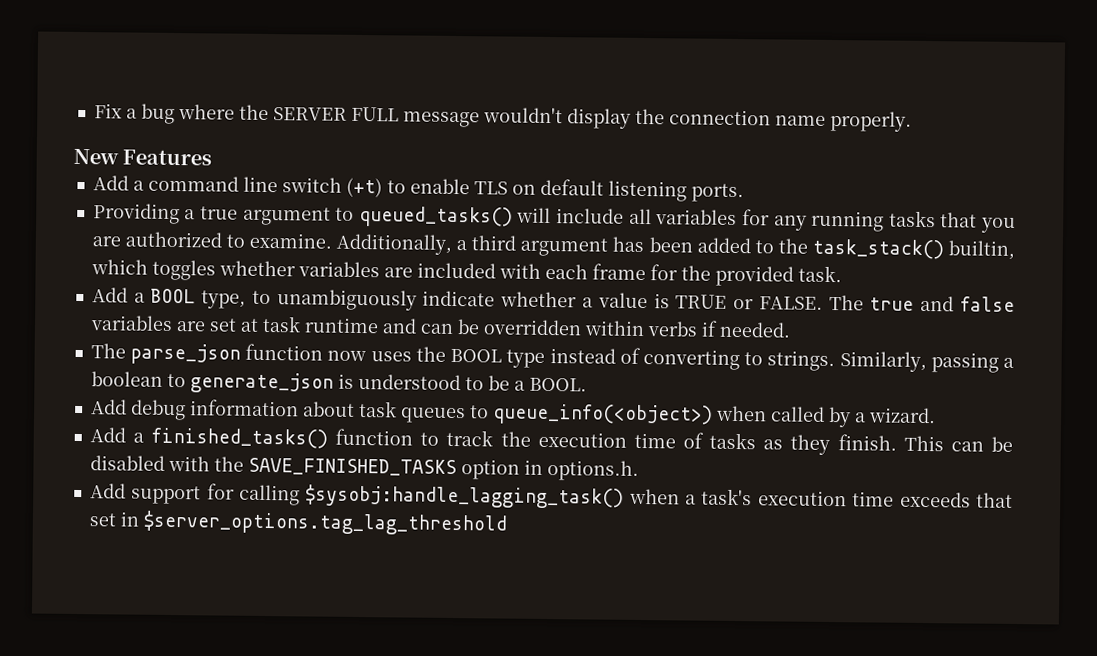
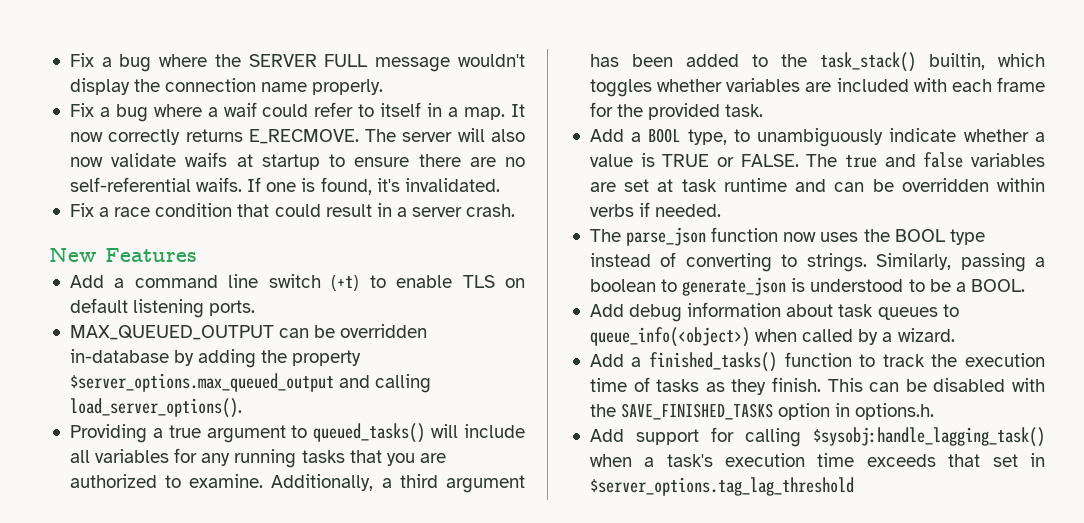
+ Fix a bug where a waif could refer to itself in a map. It now correctly returns E_RECMOVE. The server will also now validate waifs at startup to ensure there are no self-referential waifs. If one is found, it's invalidated.
+ Fix a race condition that could result in a server crash.
+ MAX_QUEUED_OUTPUT can be overridden in-database by adding the property $server_options.max_queued_output and calling load_server_options().

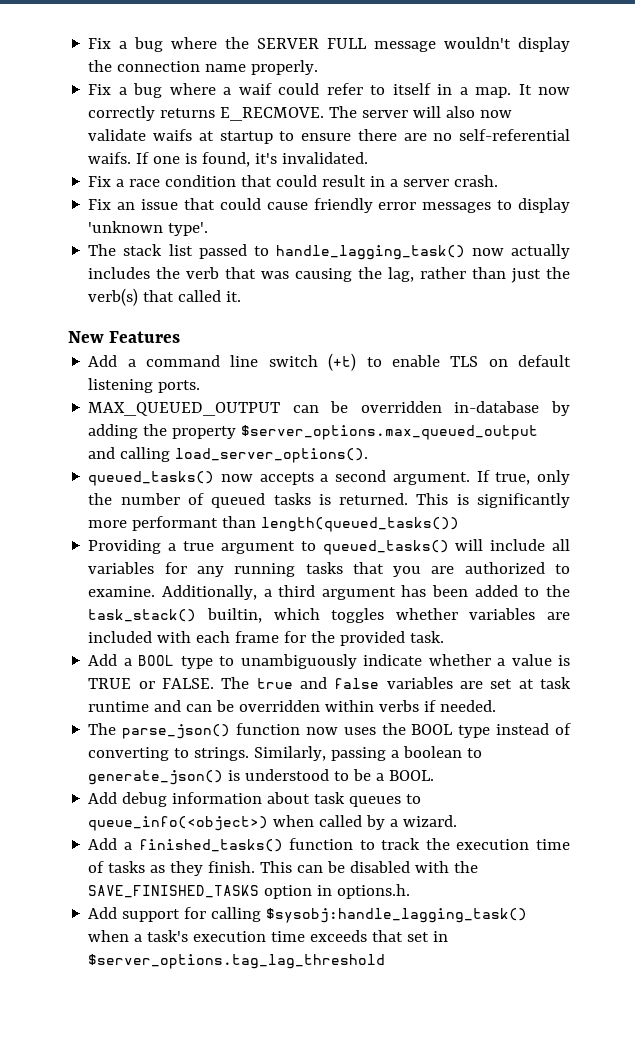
+ Fix an issue that could cause friendly error messages to display 'unknown type'.
+ The stack list passed to handle_lagging_task() now actually includes the verb that was causing the lag, rather than just the verb(s) that called it.
+ queued_tasks() now accepts a second argument. If true, only the number of queued tasks is returned. This is significantly more performant than length(queued_tasks())
- Add a BOOL type, to unambiguously indicate whether a value is TRUE or FALSE.
+ Add a BOOL type to unambiguously indicate whether a value is TRUE or FALSE.
- The parse_json function now uses the BOOL type instead of converting to strings.
+ The parse_json() function now uses the BOOL type instead of converting to strings.
- Similarly, passing a boolean to generate_json is understood to be a BOOL.
+ Similarly, passing a boolean to generate_json() is understood to be a BOOL.

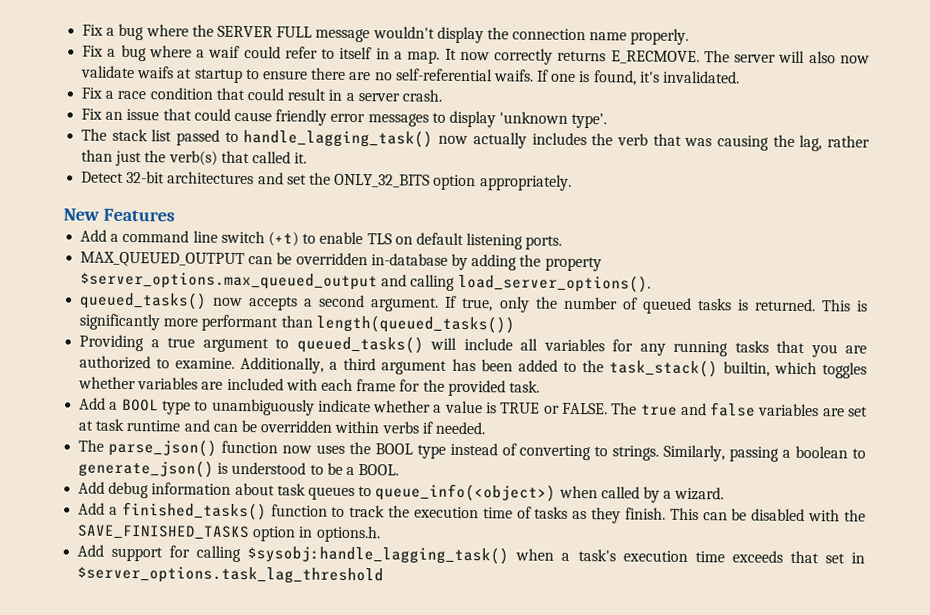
+ Detect 32-bit architectures and set the ONLY_32_BITS option appropriately.
- Add support for calling $sysobj:handle_lagging_task() when a task's execution time exceeds that set in $server_options.tag_lag_threshold
+ Add support for calling $sysobj:handle_lagging_task() when a task's execution time exceeds that set in $server_options.task_lag_threshold

